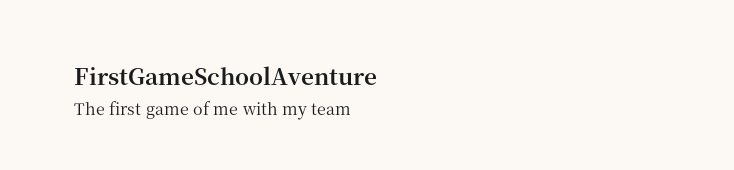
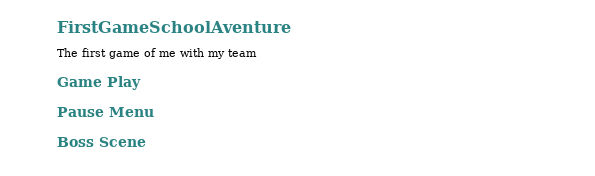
+ Game Play
+ Pause Menu
+ Boss Scene

